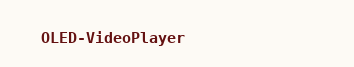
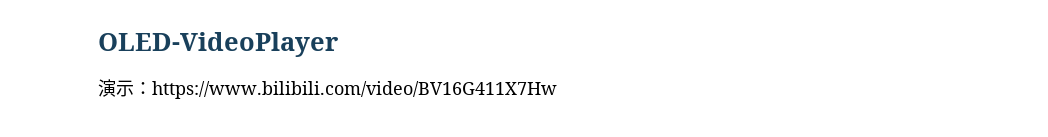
+ 演示：https://www.bilibili.com/video/BV16G411X7Hw

